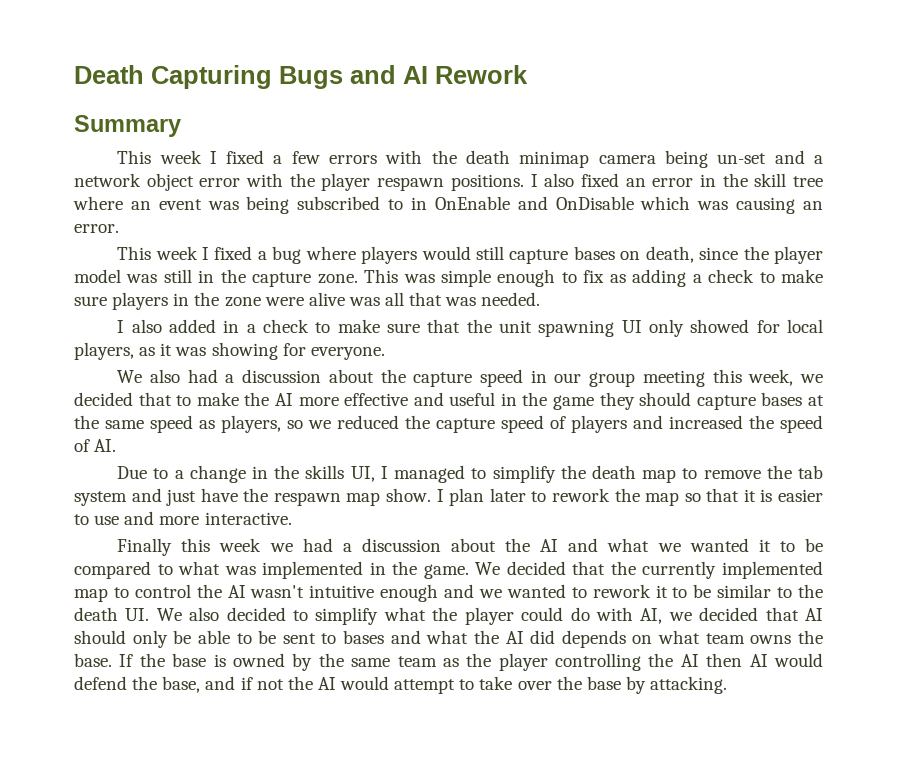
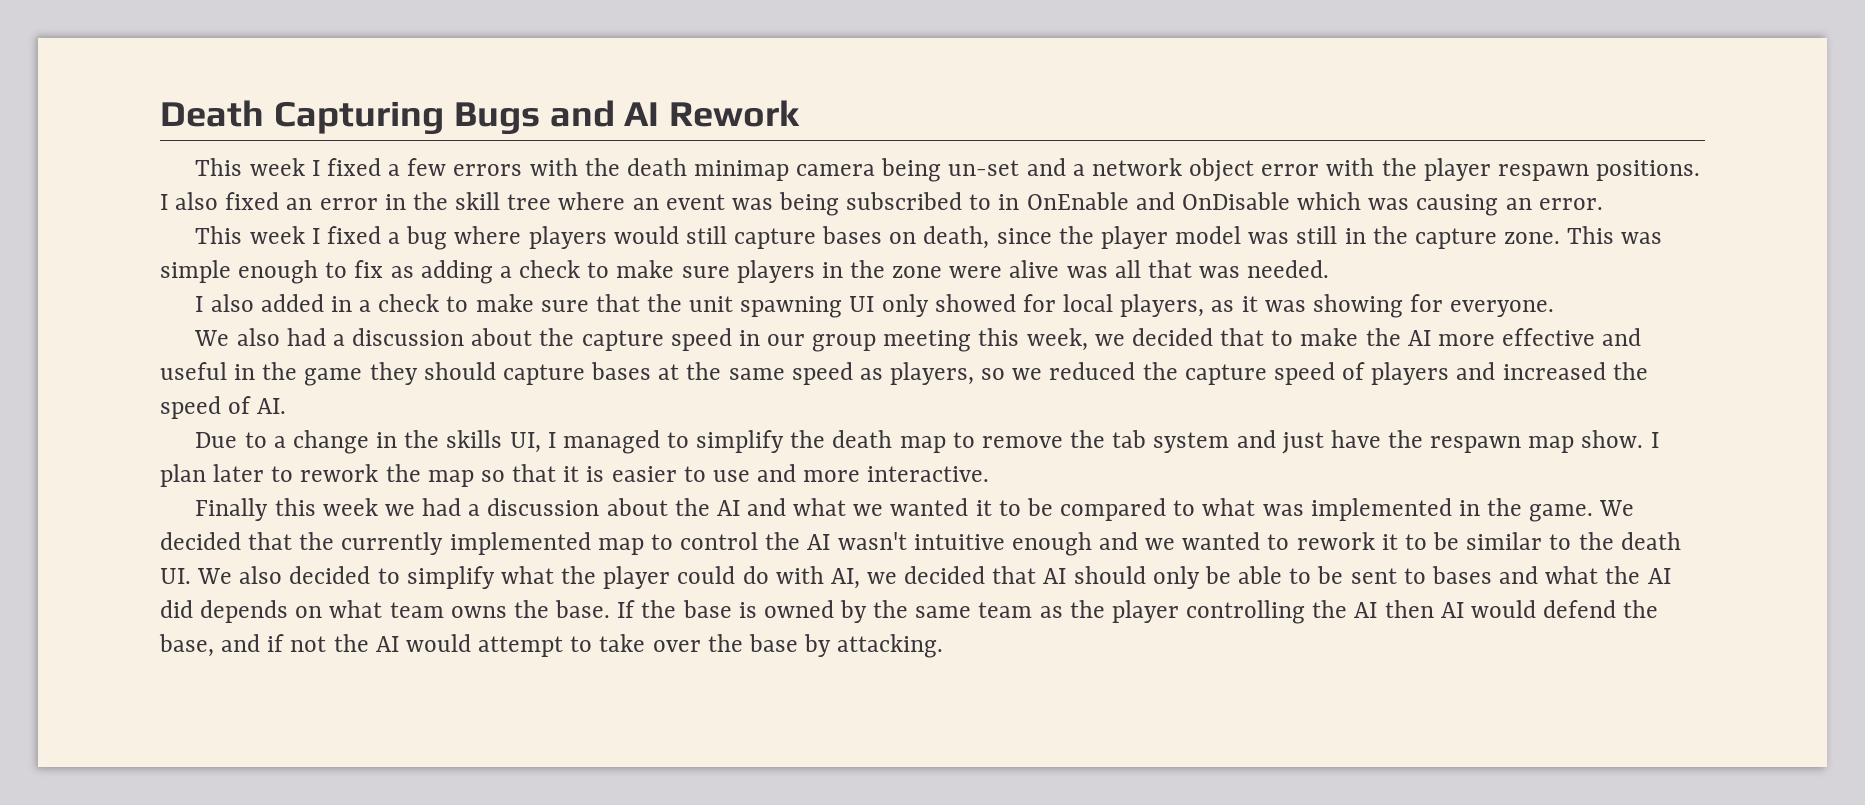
- Summary

